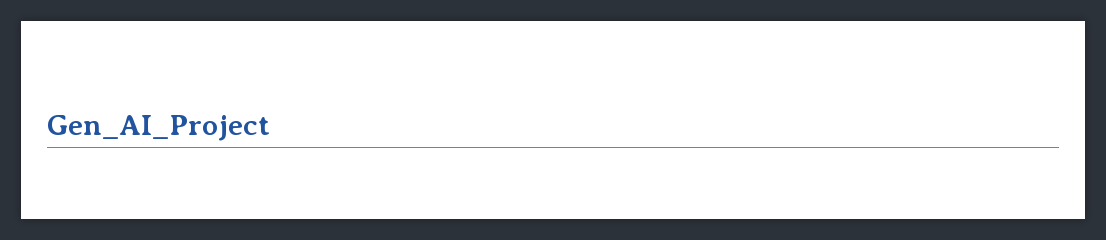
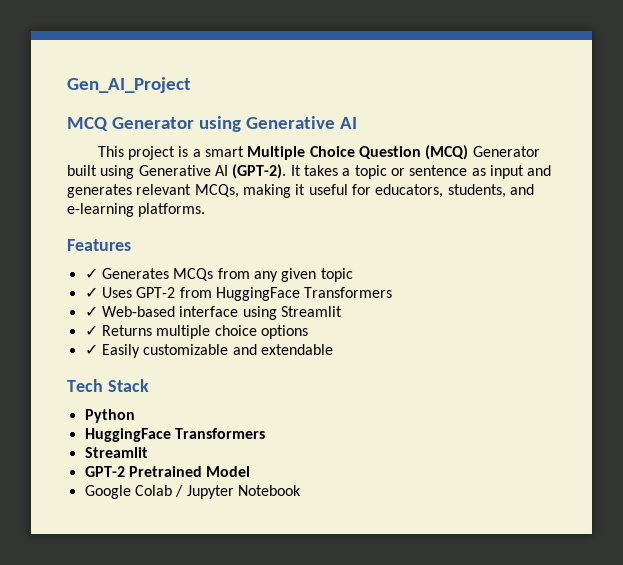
+ MCQ Generator using Generative AI
+ This project is a smart Multiple Choice Question (MCQ) Generator built using Generative AI (GPT-2). It takes a topic or sentence as input and generates relevant MCQs, making it useful for educators, students, and e-learning platforms.
+ Features
+ ✓ Generates MCQs from any given topic
+ ✓ Uses GPT-2 from HuggingFace Transformers
+ ✓ Web-based interface using Streamlit
+ ✓ Returns multiple choice options
+ ✓ Easily customizable and extendable
+ Tech Stack
+ Python
+ HuggingFace Transformers
+ Streamlit
+ GPT-2 Pretrained Model
+ Google Colab / Jupyter Notebook

